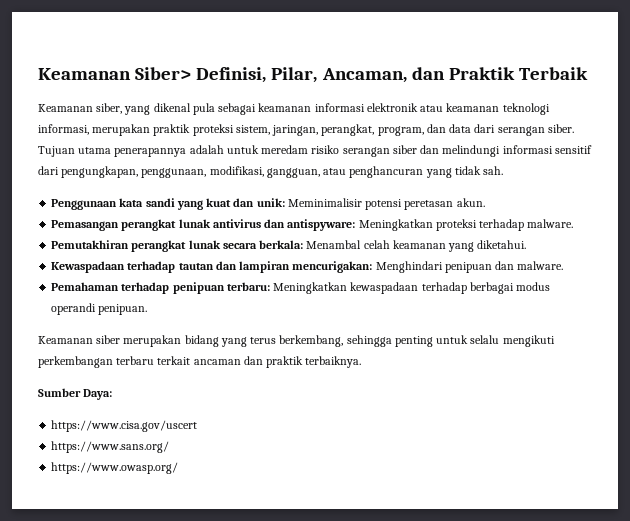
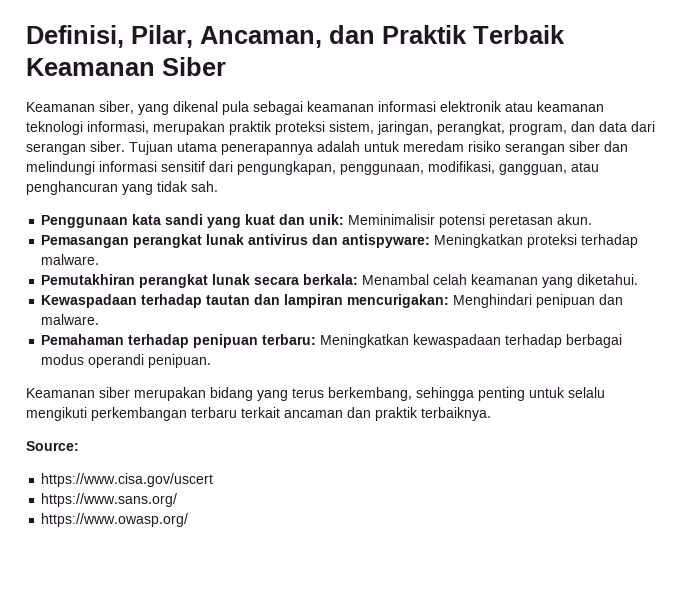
- Keamanan Siber> Definisi, Pilar, Ancaman, dan Praktik Terbaik
+ Definisi, Pilar, Ancaman, dan Praktik Terbaik Keamanan Siber
- Sumber Daya:
+ Source:

